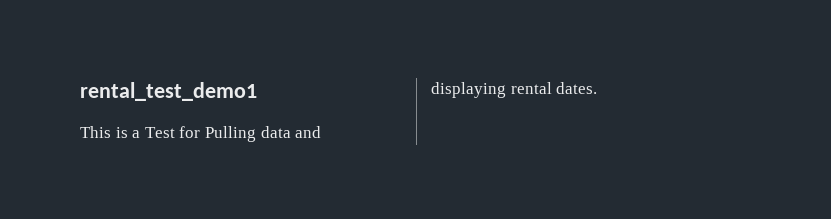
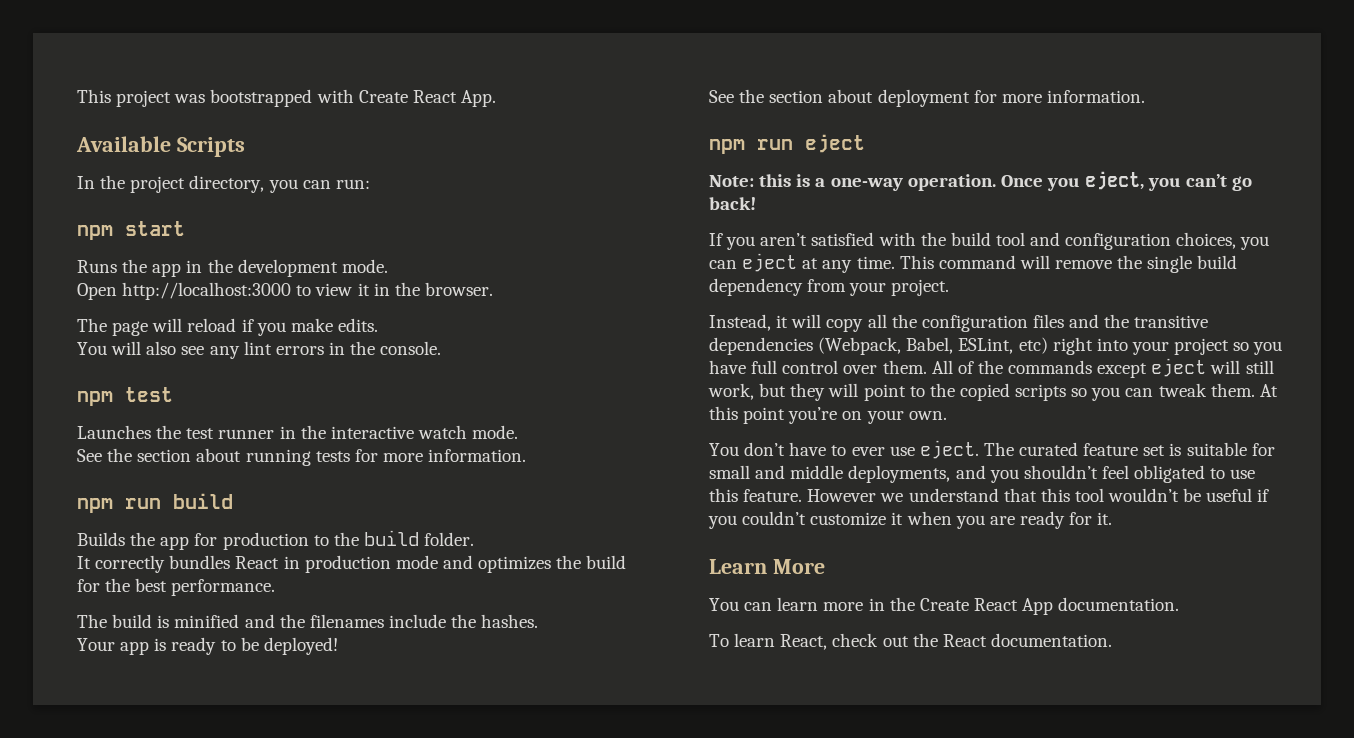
- rental_test_demo1
- This is a Test for Pulling data and displaying rental dates.
+ This project was bootstrapped with Create React App.
+ Available Scripts
+ In the project directory, you can run:
+ npm start
+ Runs the app in the development mode.
+ Open http://localhost:3000 to view it in the browser.
+ The page will reload if you make edits.
+ You will also see any lint errors in the console.
+ npm test
+ Launches the test runner in the interactive watch mode.
+ See the section about running tests for more information.
+ npm run build
+ Builds the app for production to the build folder.
+ It correctly bundles React in production mode and optimizes the build for the best performance.
+ The build is minified and the filenames include the hashes.
+ Your app is ready to be deployed!
+ See the section about deployment for more information.
+ npm run eject
+ Note: this is a one-way operation. Once you eject, you can’t go back!
+ If you aren’t satisfied with the build tool and configuration choices, you can eject at any time. This command will remove the single build dependency from your project.
+ Instead, it will copy all the configuration files and the transitive dependencies (Webpack, Babel, ESLint, etc) right into your project so you have full control over them. All of the commands except eject will still work, but they will point to the copied scripts so you can tweak them. At this point you’re on your own.
+ You don’t have to ever use eject. The curated feature set is suitable for small and middle deployments, and you shouldn’t feel obligated to use this feature. However we understand that this tool wouldn’t be useful if you couldn’t customize it when you are ready for it.
+ Learn More
+ You can learn more in the Create React App documentation.
+ To learn React, check out the React documentation.

